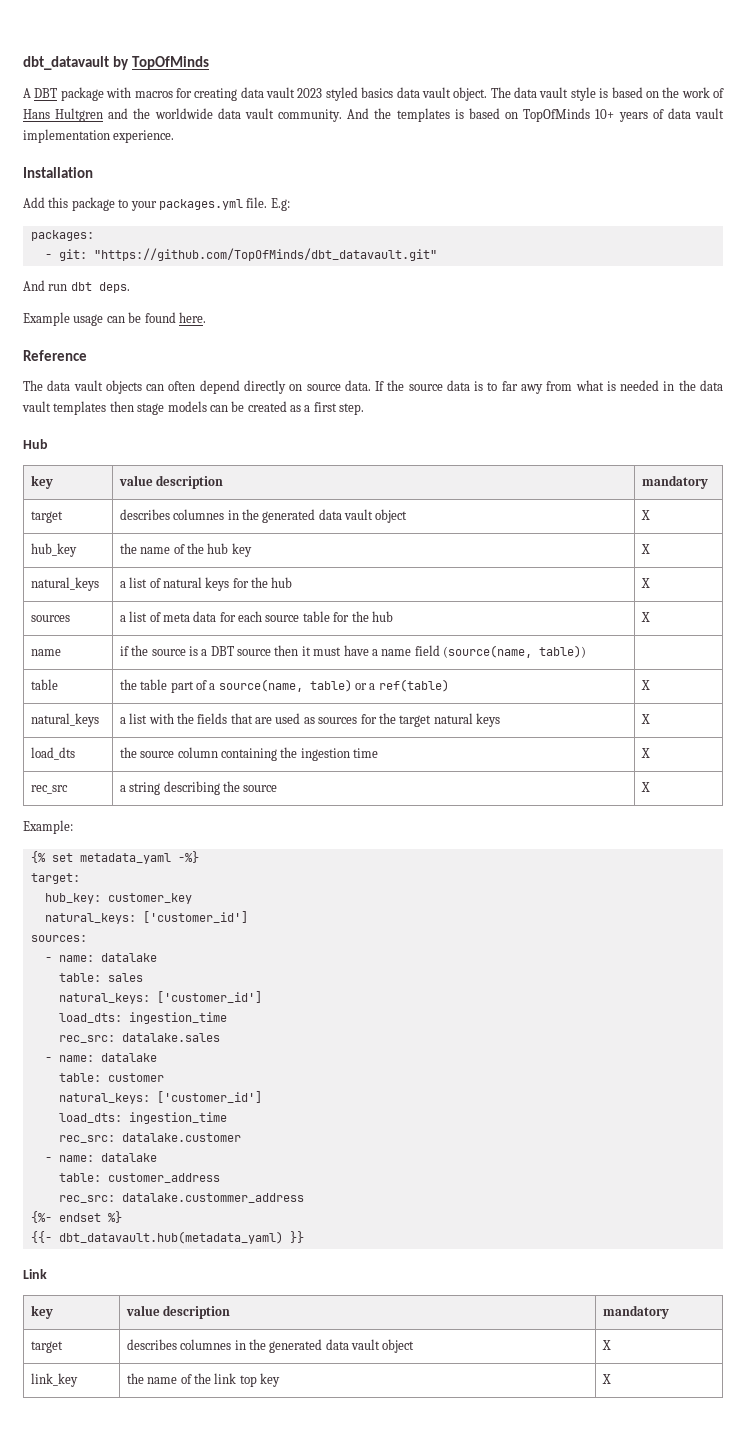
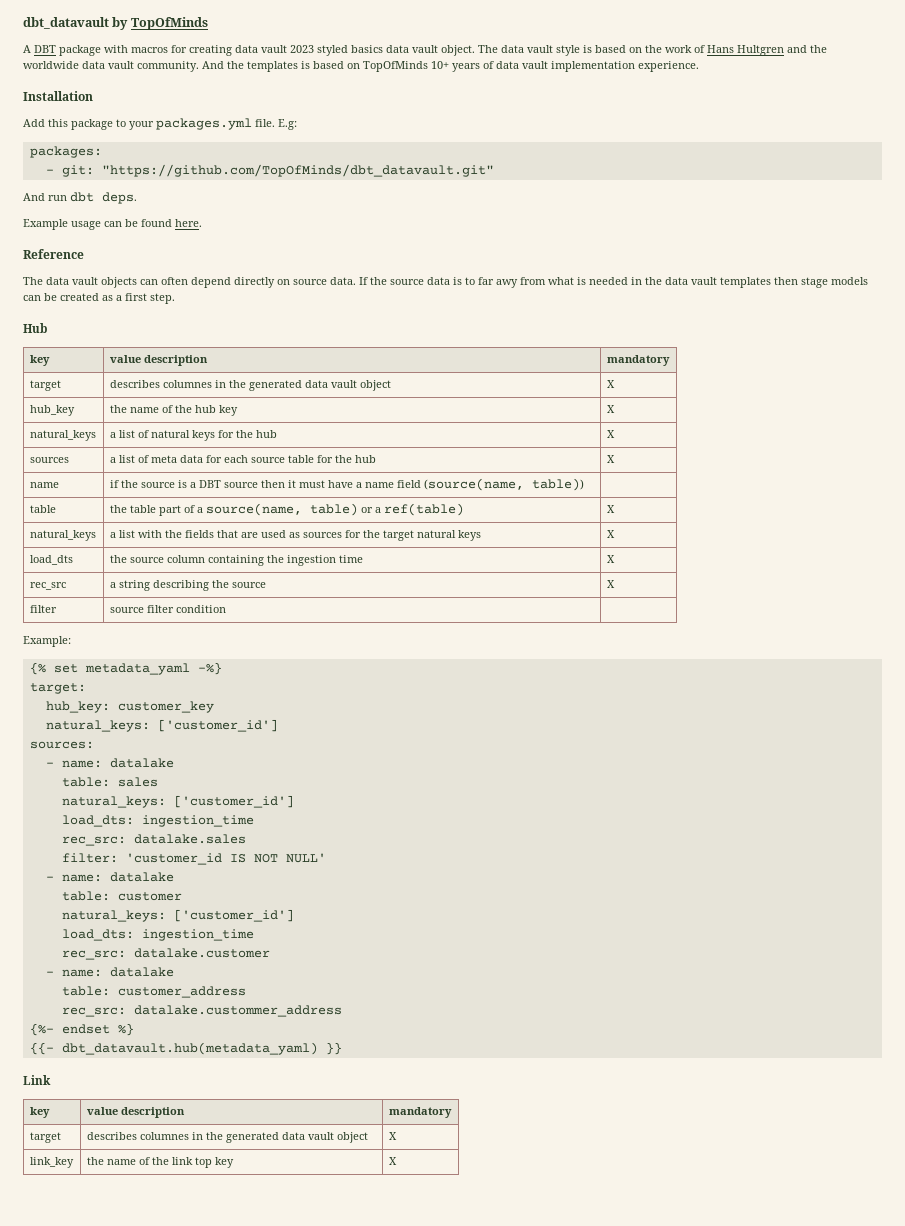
+ filter | source filter condition |
+ filter: 'customer_id IS NOT NULL'

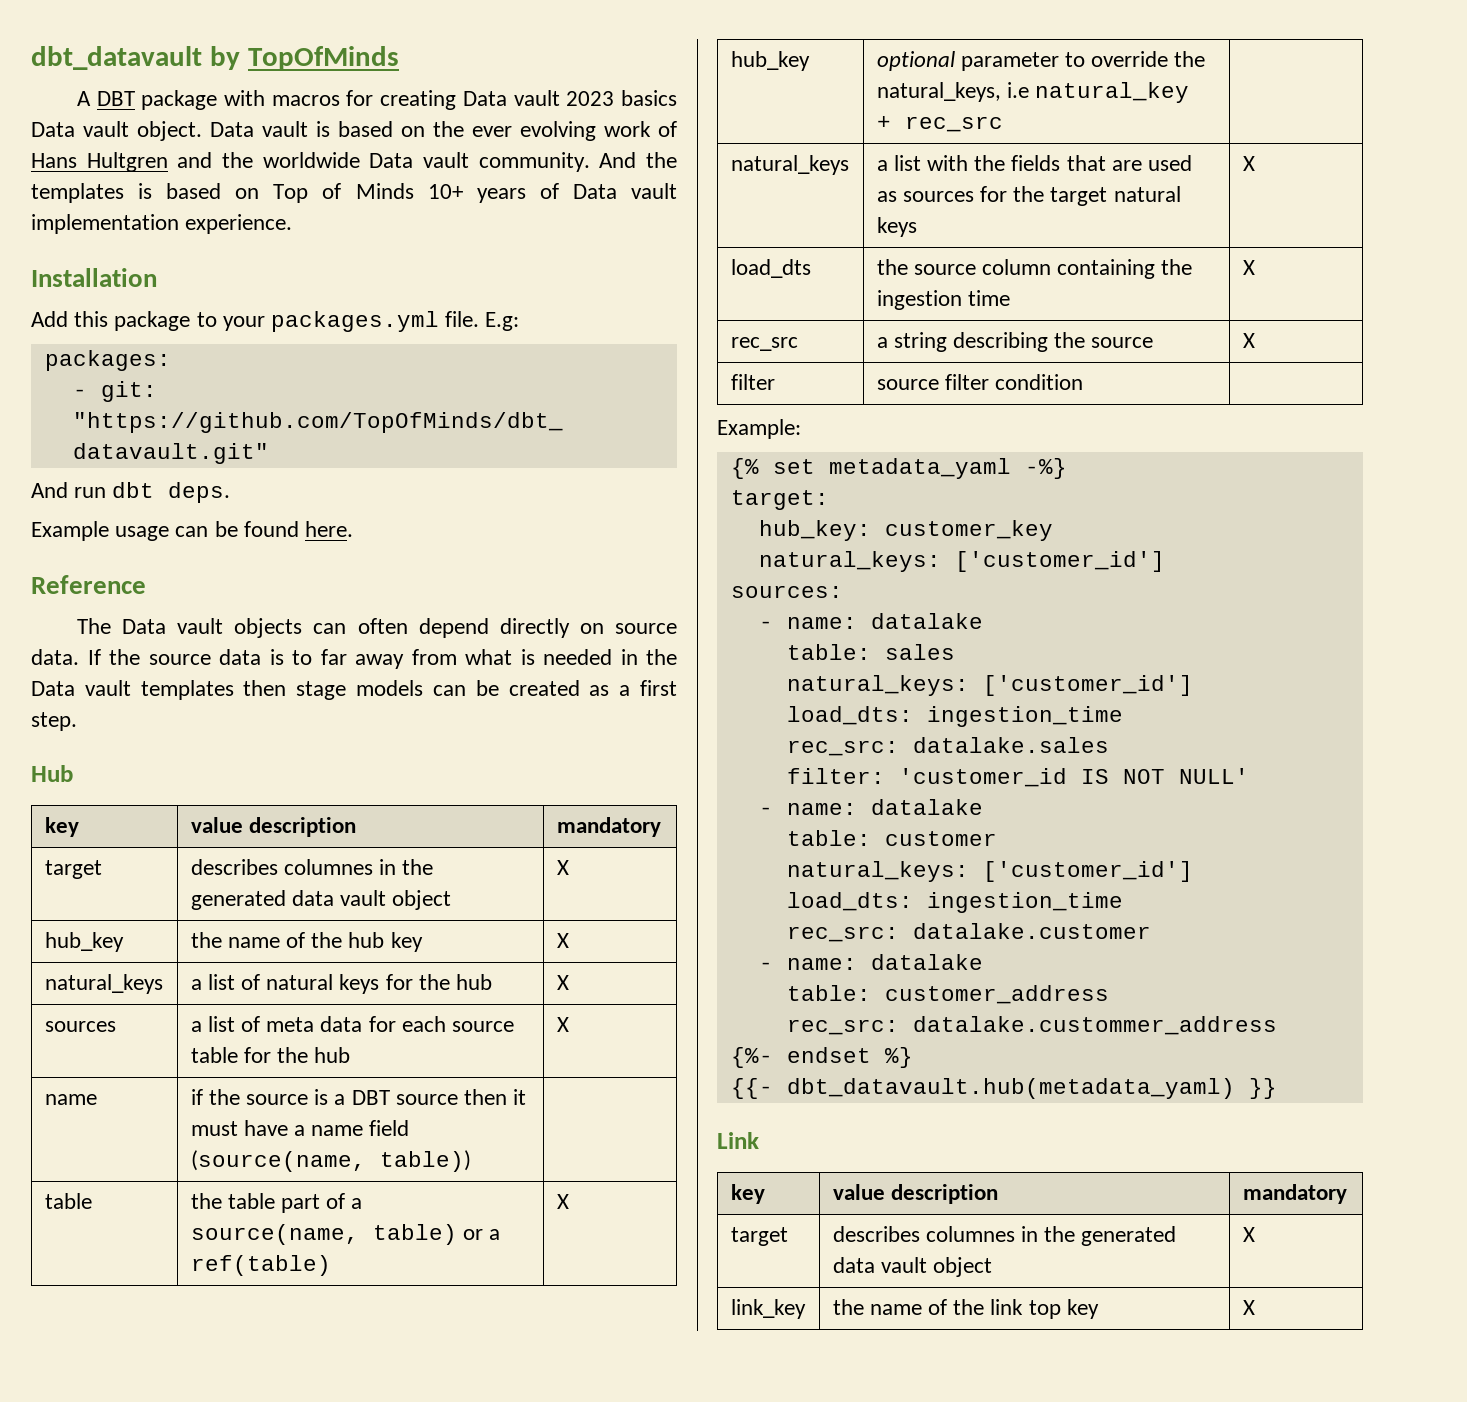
- A DBT package with macros for creating data vault 2023 styled basics data vault object. The data vault style is based on the work of Hans Hultgren and the worldwide data vault community.
+ A DBT package with macros for creating Data vault 2023 basics Data vault object. Data vault is based on the ever evolving work of Hans Hultgren and the worldwide Data vault community.
- And the templates is based on TopOfMinds 10+ years of data vault implementation experience.
+ And the templates is based on Top of Minds 10+ years of Data vault implementation experience.
- The data vault objects can often depend directly on source data.
+ The Data vault objects can often depend directly on source data.
- If the source data is to far awy from what is needed in the data vault templates then stage models can be created as a first step.
+ If the source data is to far away from what is needed in the Data vault templates then stage models can be created as a first step.
+ hub_key | optional parameter to override the natural_keys, i.e natural_key + rec_src |

